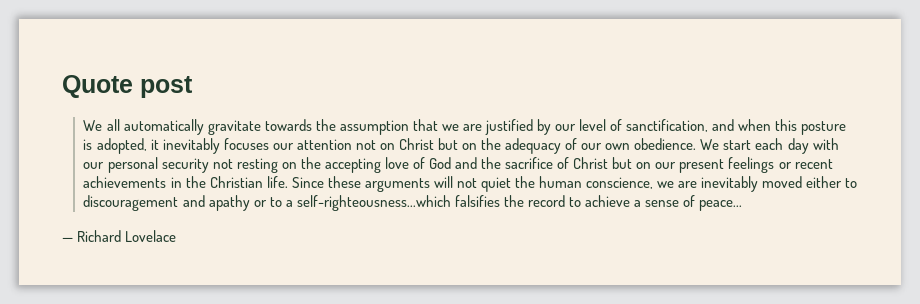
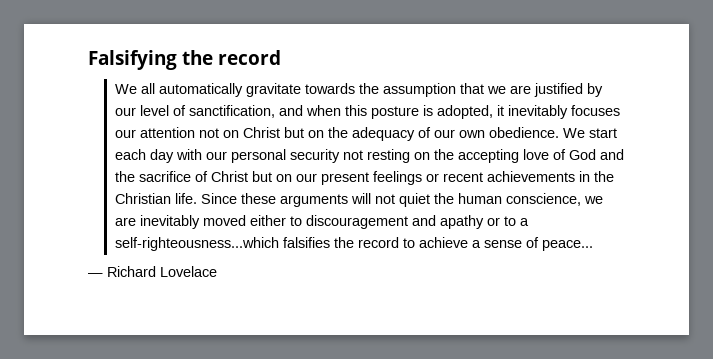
- Quote post
+ Falsifying the record

